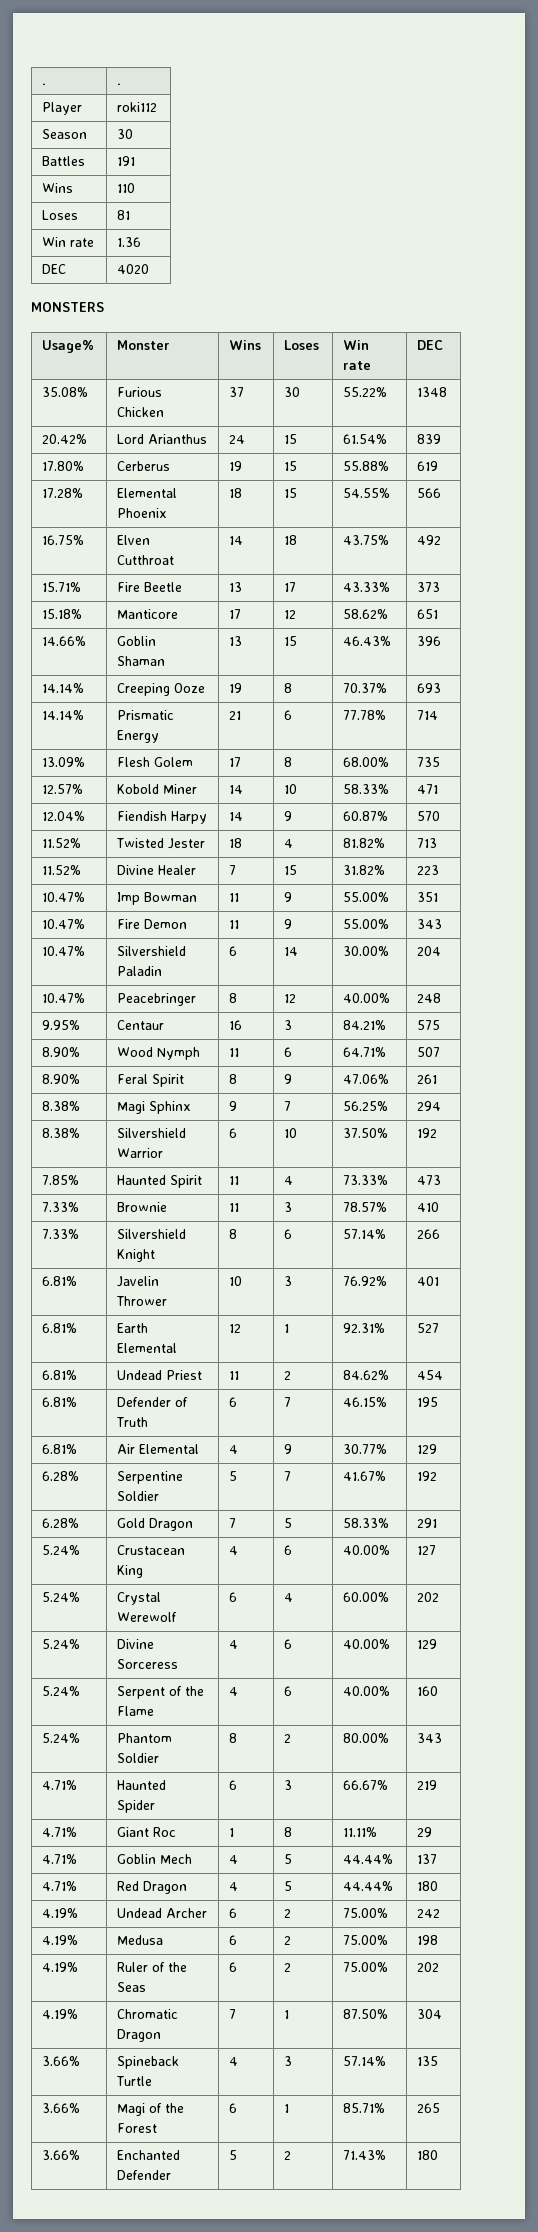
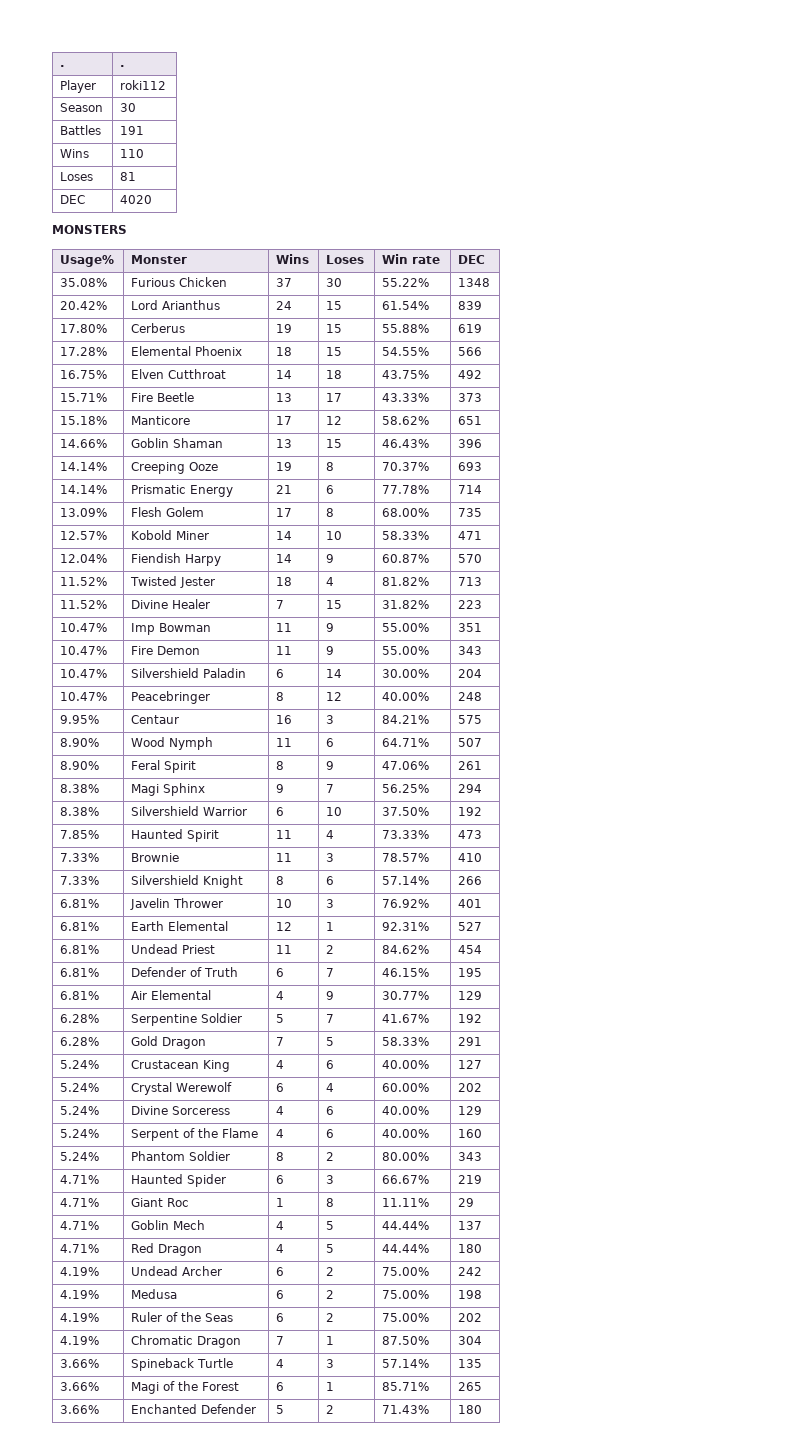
- Win rate | 1.36

